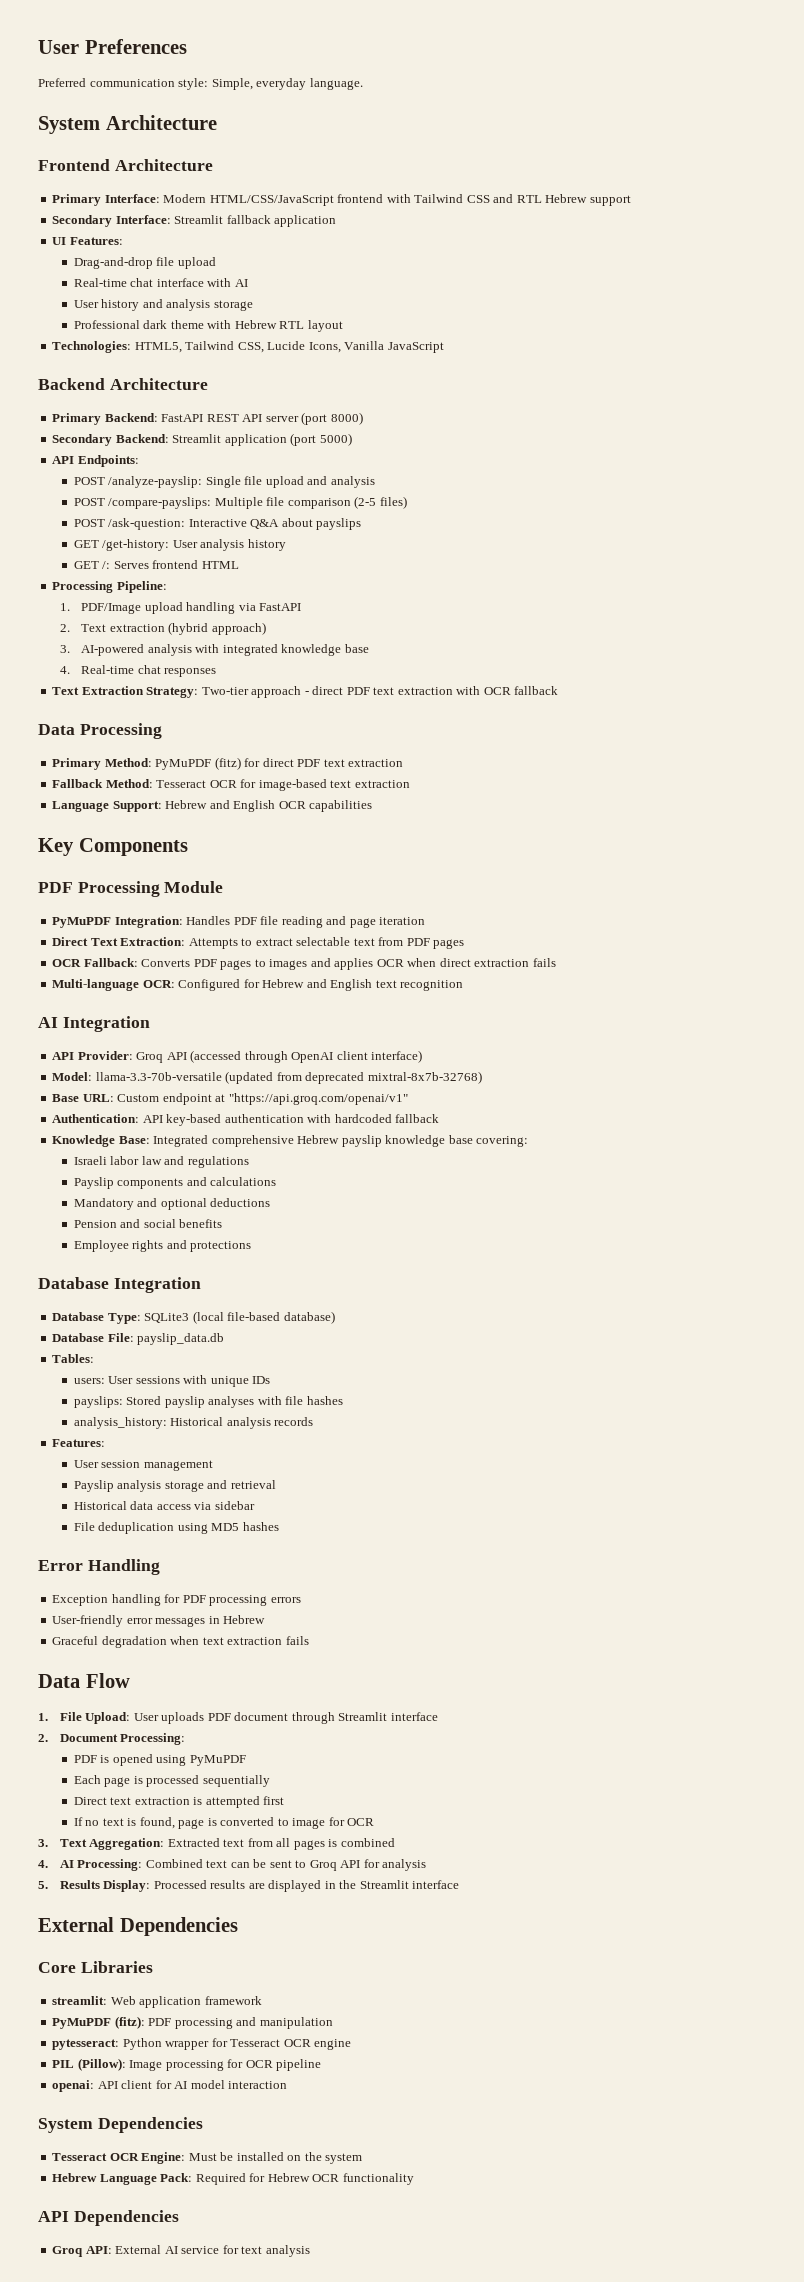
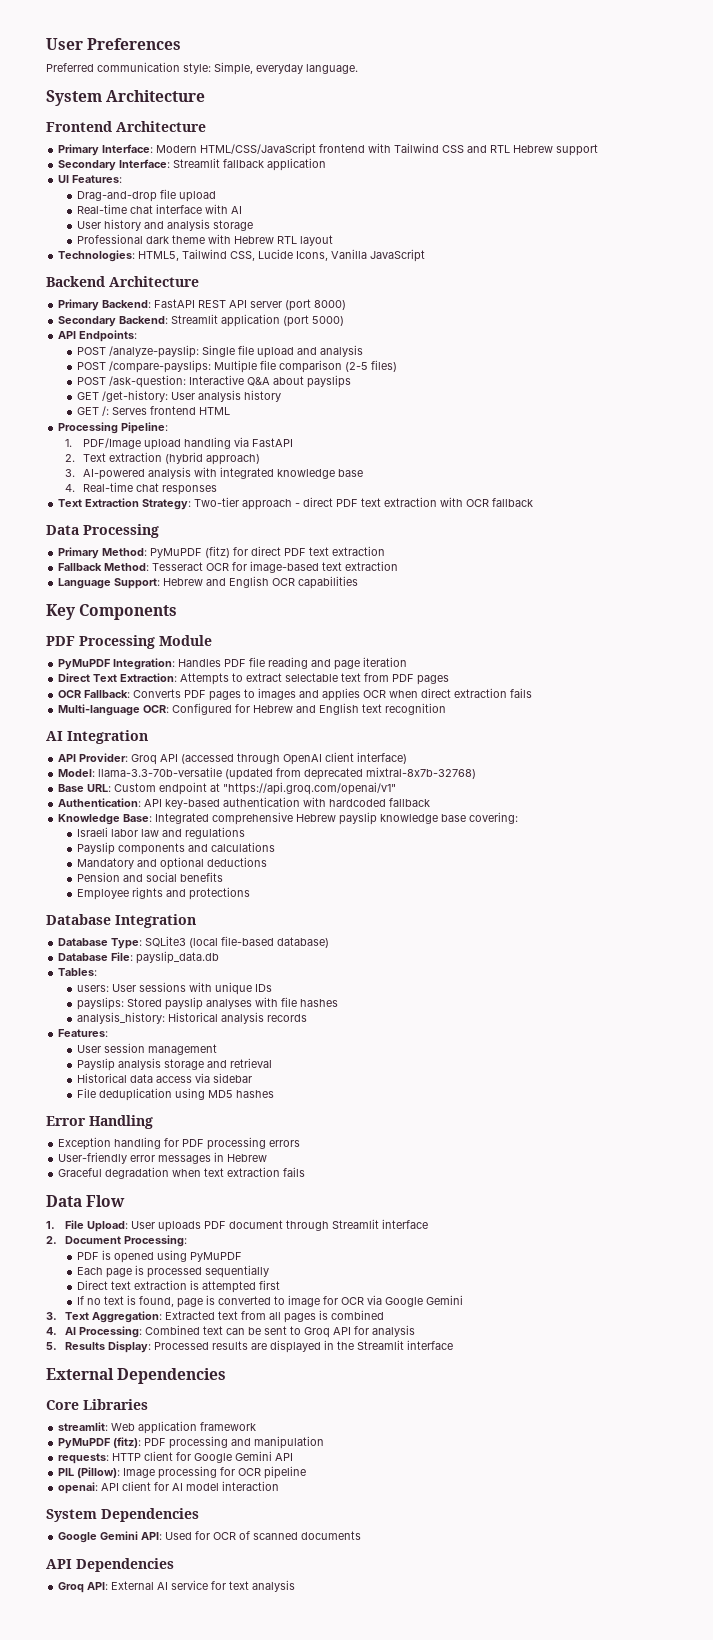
- If no text is found, page is converted to image for OCR
+ If no text is found, page is converted to image for OCR via Google Gemini
- pytesseract: Python wrapper for Tesseract OCR engine
+ requests: HTTP client for Google Gemini API
- Tesseract OCR Engine: Must be installed on the system
- Hebrew Language Pack: Required for Hebrew OCR functionality
+ Google Gemini API: Used for OCR of scanned documents

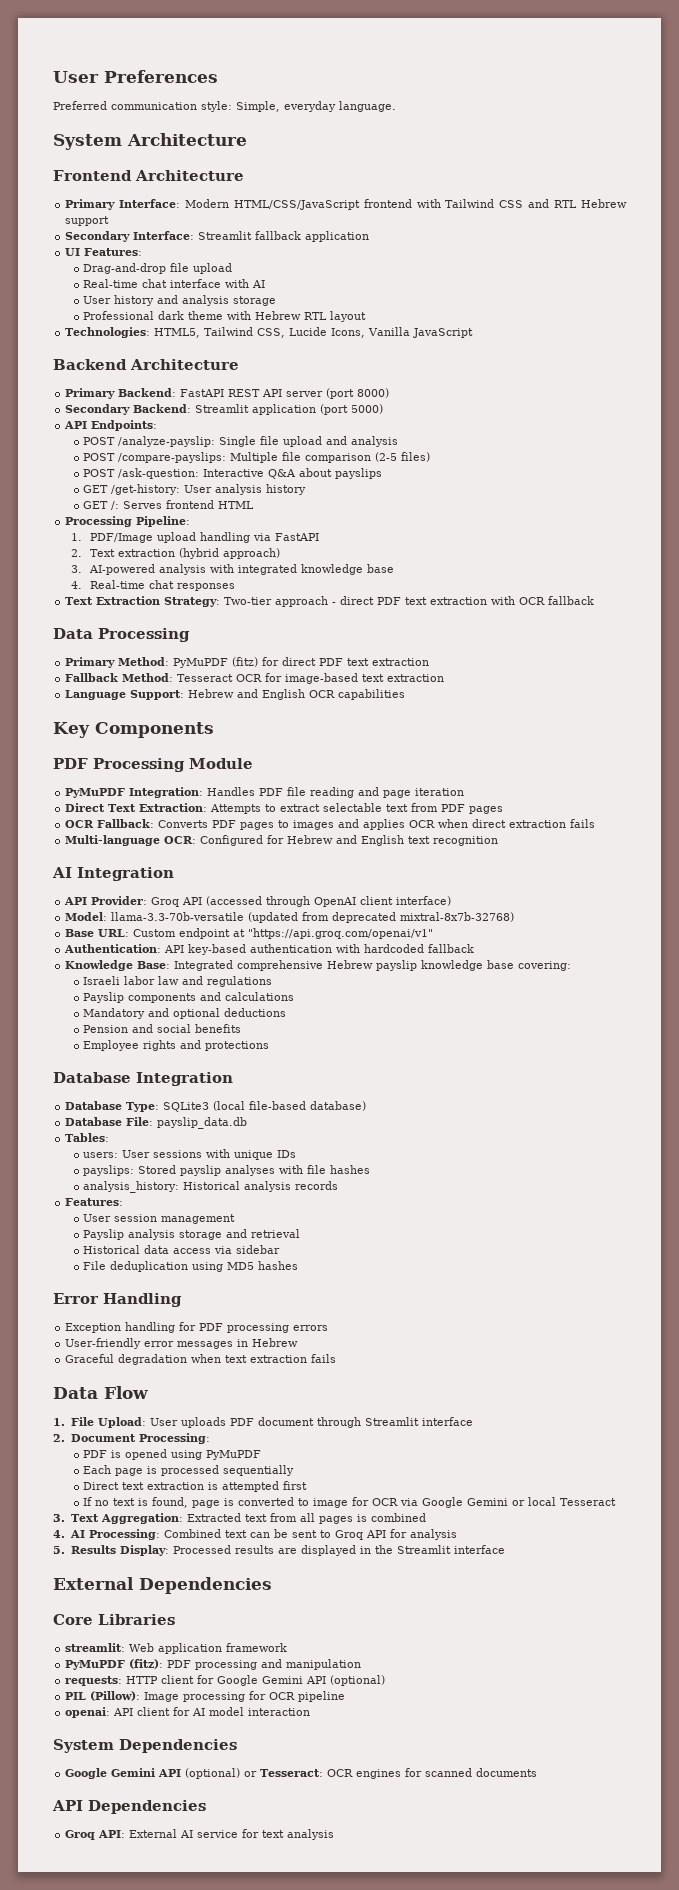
- If no text is found, page is converted to image for OCR via Google Gemini
+ If no text is found, page is converted to image for OCR via Google Gemini or local Tesseract
- requests: HTTP client for Google Gemini API
+ requests: HTTP client for Google Gemini API (optional)
- Google Gemini API: Used for OCR of scanned documents
+ Google Gemini API (optional) or Tesseract: OCR engines for scanned documents

